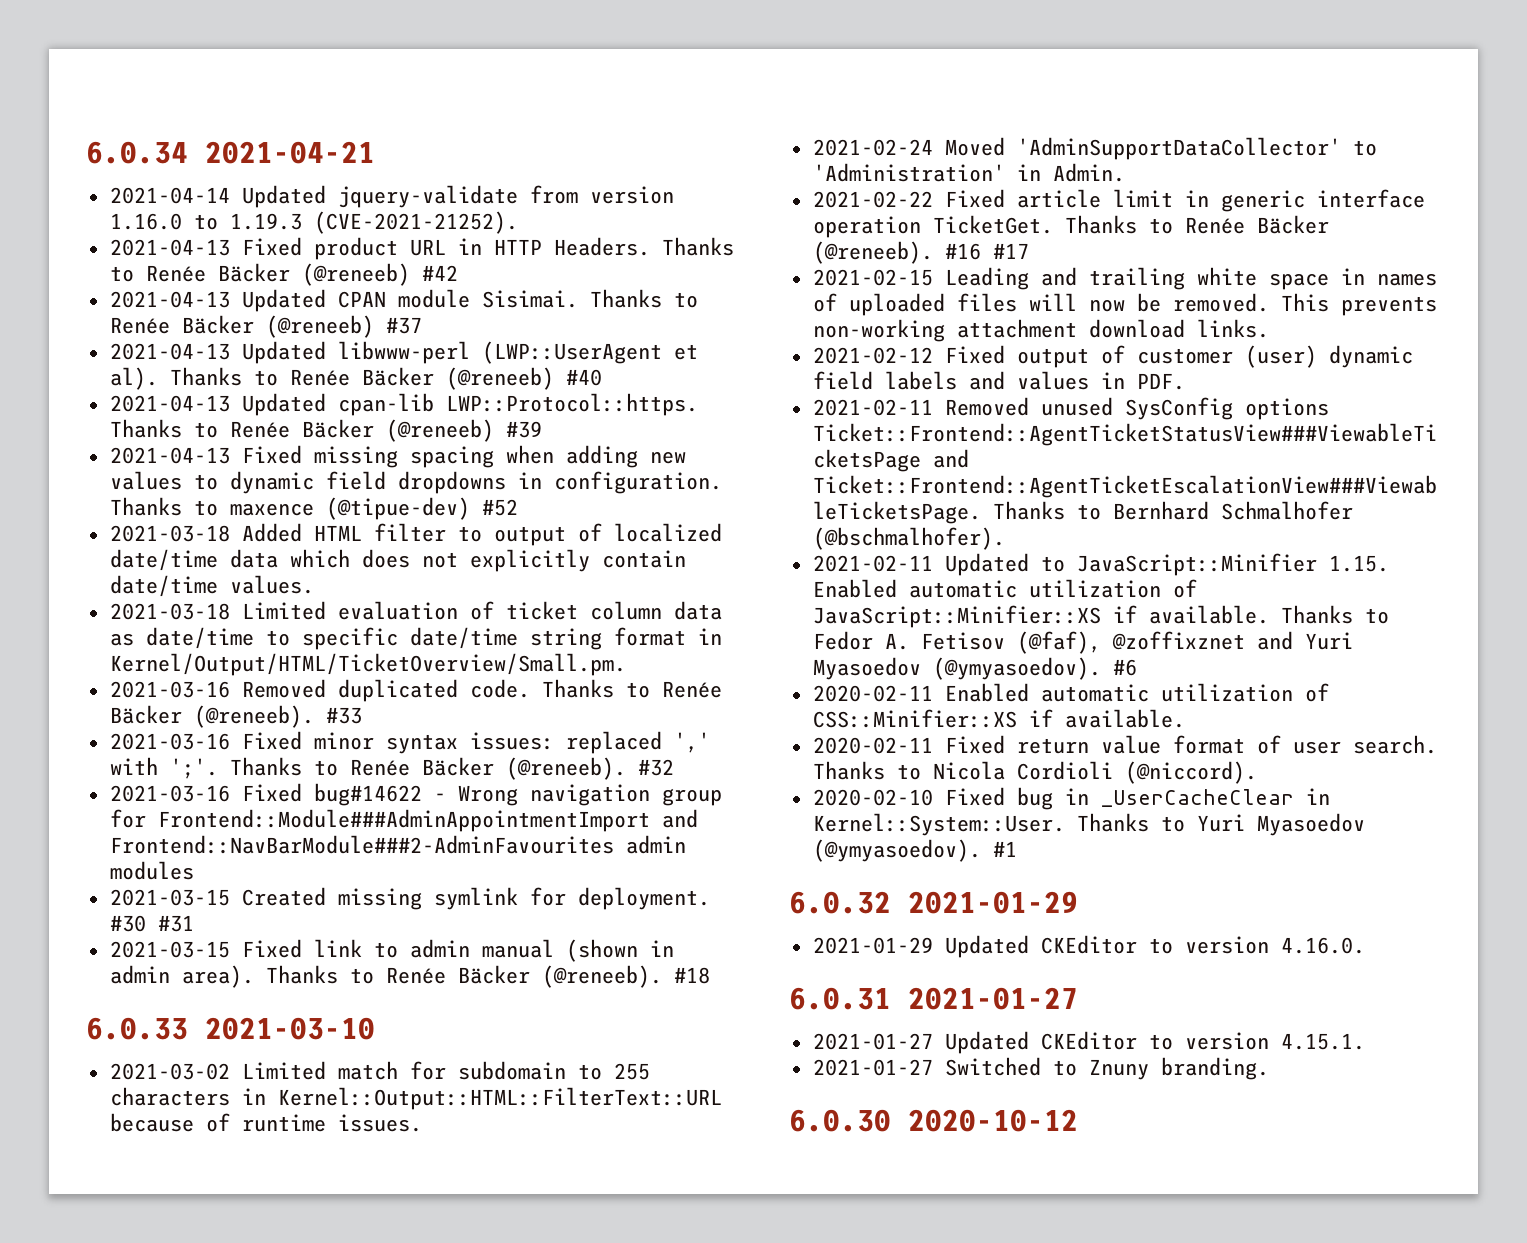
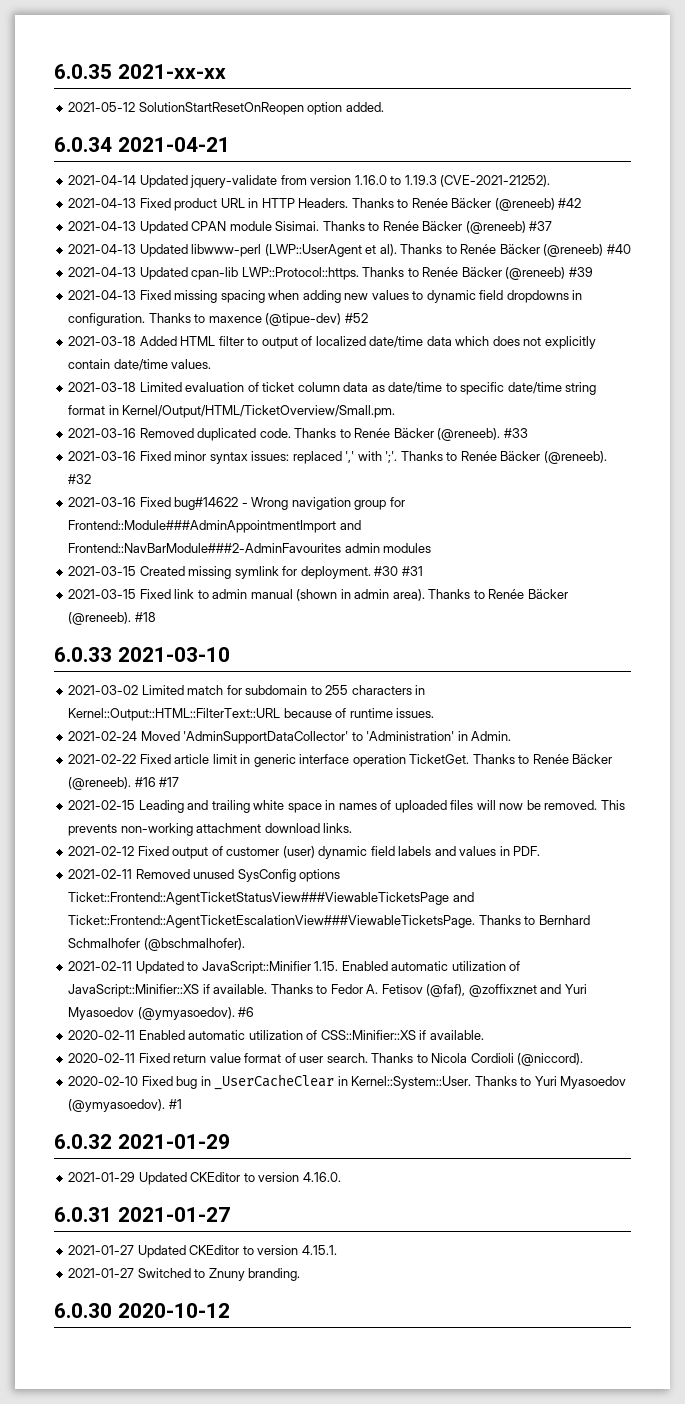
+ 6.0.35 2021-xx-xx
+ 2021-05-12 SolutionStartResetOnReopen option added.

